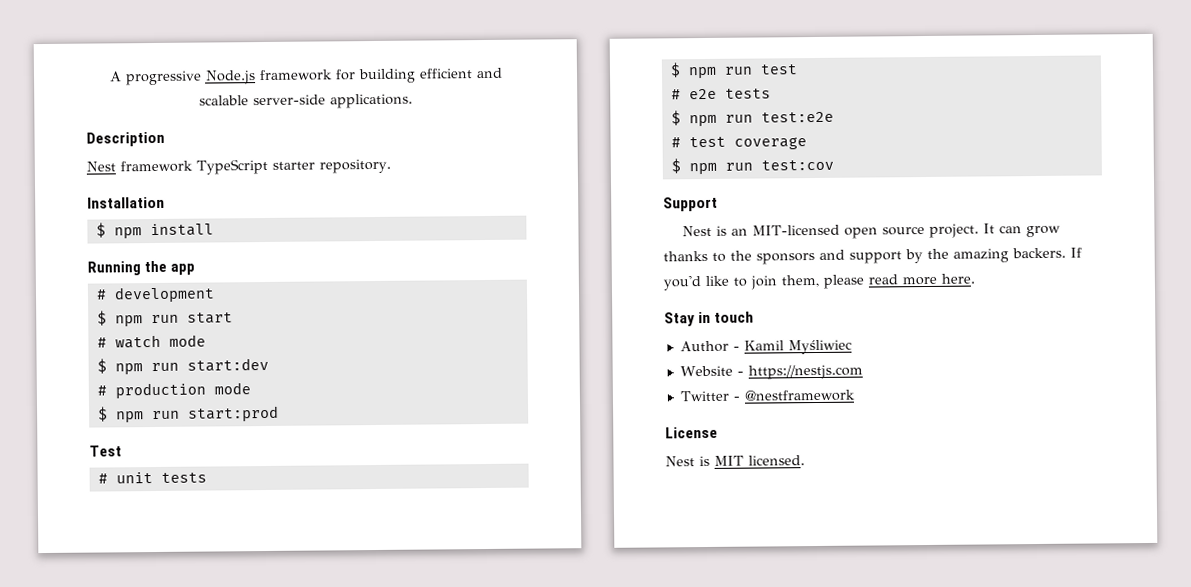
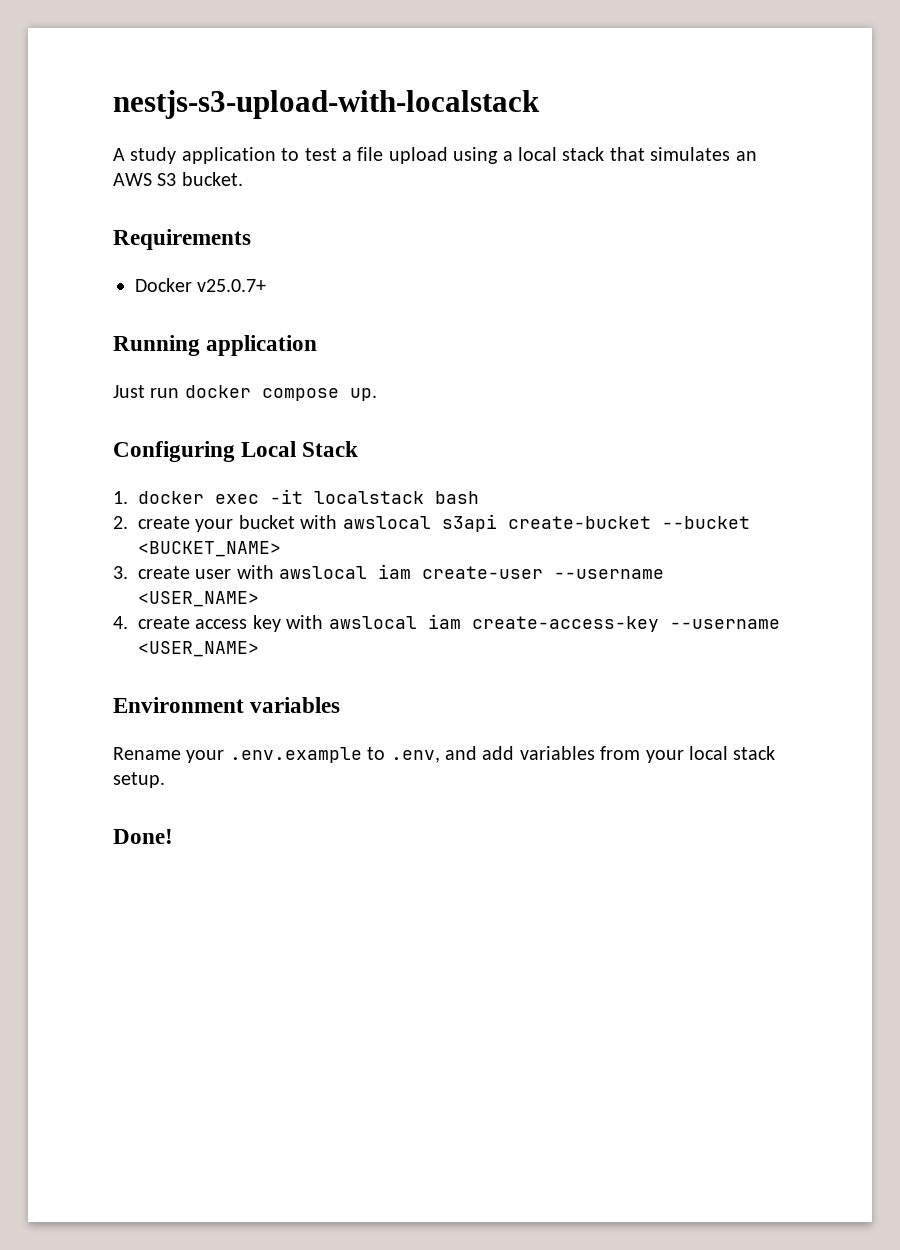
- A progressive Node.js framework for building efficient and scalable server-side applications.
- Description
- Nest framework TypeScript starter repository.
- Installation
- $ npm install
- Running the app
- # development
- $ npm run start
- # watch mode
- $ npm run start:dev
- # production mode
- $ npm run start:prod
- Test
- # unit tests
- $ npm run test
- # e2e tests
- $ npm run test:e2e
- # test coverage
- $ npm run test:cov
- Support
- Nest is an MIT-licensed open source project. It can grow thanks to the sponsors and support by the amazing backers. If you'd like to join them, please read more here.
- Stay in touch
- Author - Kamil Myśliwiec
- Website - https://nestjs.com
- Twitter - @nestframework
- License
- Nest is MIT licensed.
+ nestjs-s3-upload-with-localstack
+ A study application to test a file upload using a local stack that simulates an AWS S3 bucket.
+ Requirements
+ Docker v25.0.7+
+ Running application
+ Just run docker compose up.
+ Configuring Local Stack
+ 1. docker exec -it localstack bash
+ 2. create your bucket with awslocal s3api create-bucket --bucket <BUCKET_NAME>
+ 3. create user with awslocal iam create-user --username <USER_NAME>
+ 4. create access key with awslocal iam create-access-key --username <USER_NAME>
+ Environment variables
+ Rename your .env.example to .env, and add variables from your local stack setup.
+ Done!

